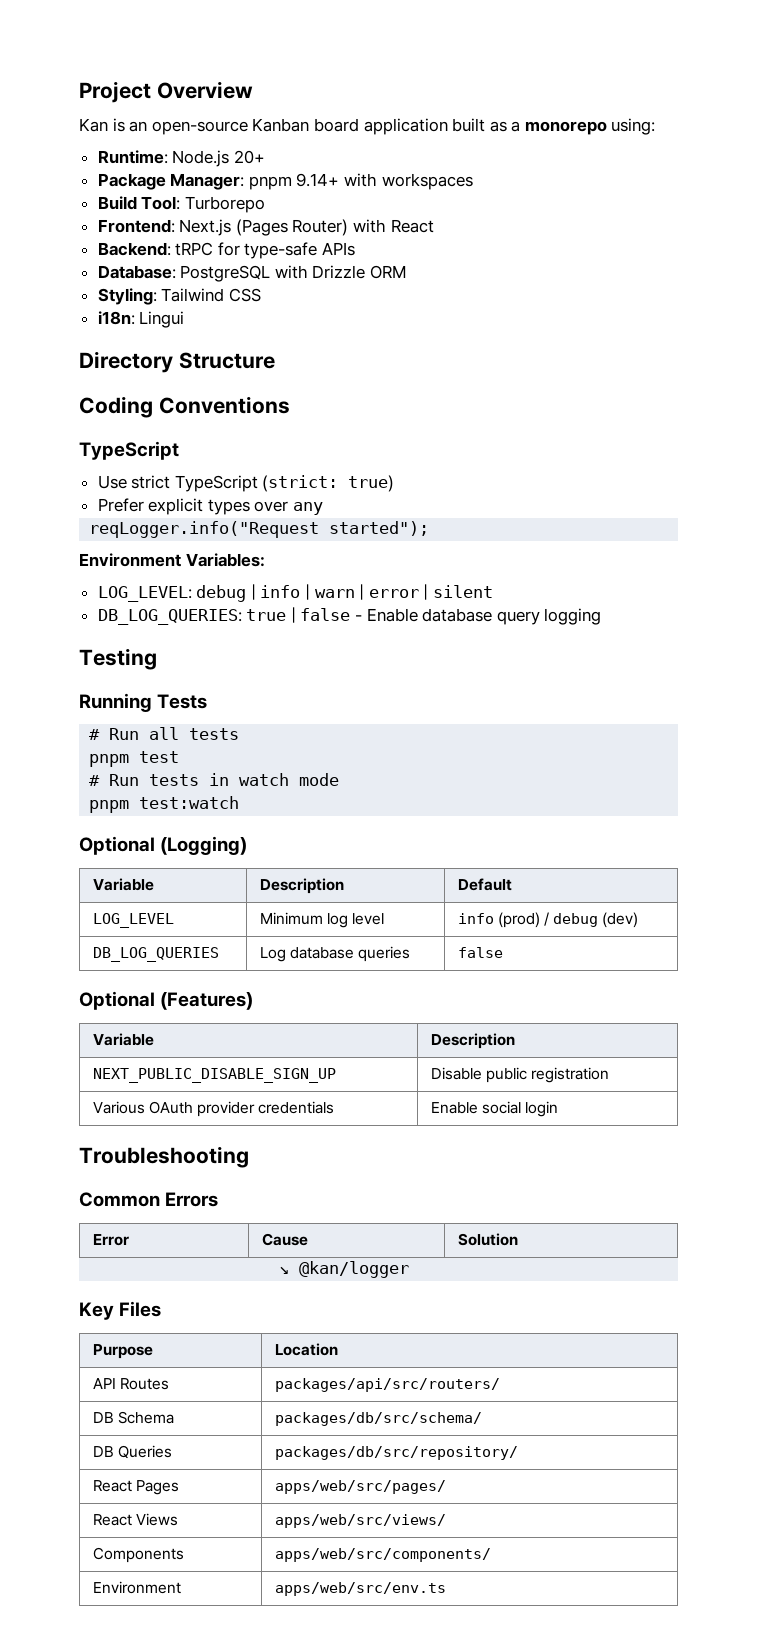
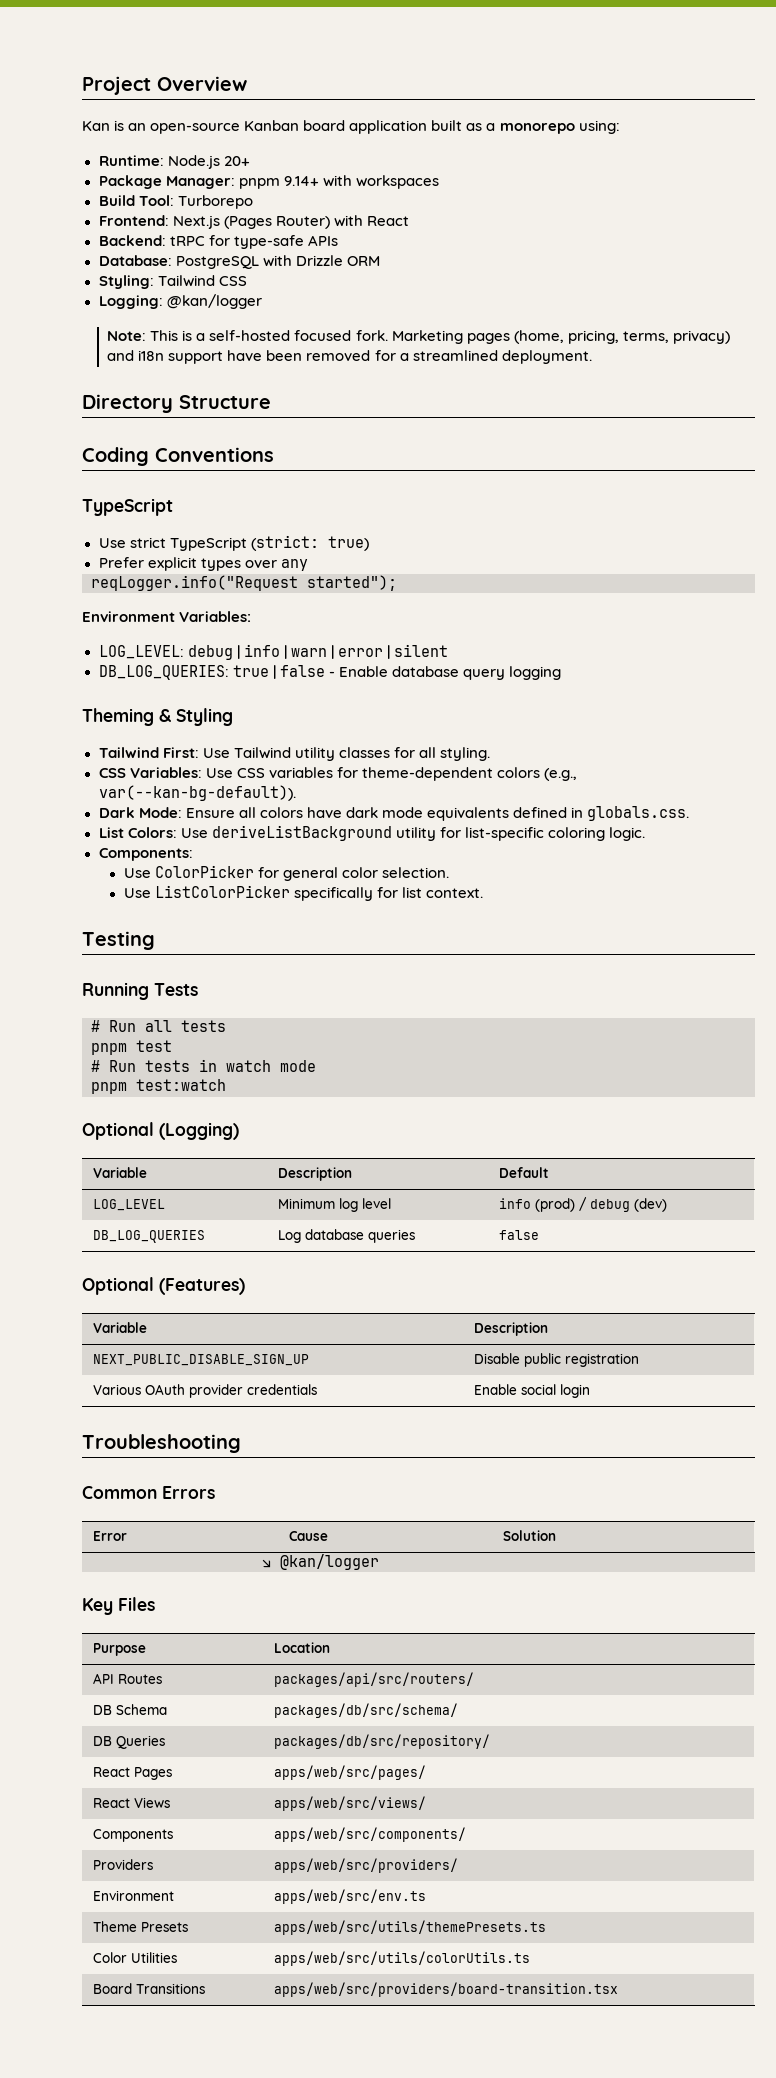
- i18n: Lingui
+ Logging: @kan/logger
+ Note: This is a self-hosted focused fork. Marketing pages (home, pricing, terms, privacy) and i18n support have been removed for a streamlined deployment.
+ Theming & Styling
+ Tailwind First: Use Tailwind utility classes for all styling.
+ CSS Variables: Use CSS variables for theme-dependent colors (e.g., var(--kan-bg-default)).
+ Dark Mode: Ensure all colors have dark mode equivalents defined in globals.css.
+ List Colors: Use deriveListBackground utility for list-specific coloring logic.
+ Components:
+ Use ColorPicker for general color selection.
+ Use ListColorPicker specifically for list context.
+ Providers | apps/web/src/providers/
+ Theme Presets | apps/web/src/utils/themePresets.ts
+ Color Utilities | apps/web/src/utils/colorUtils.ts
+ Board Transitions | apps/web/src/providers/board-transition.tsx

